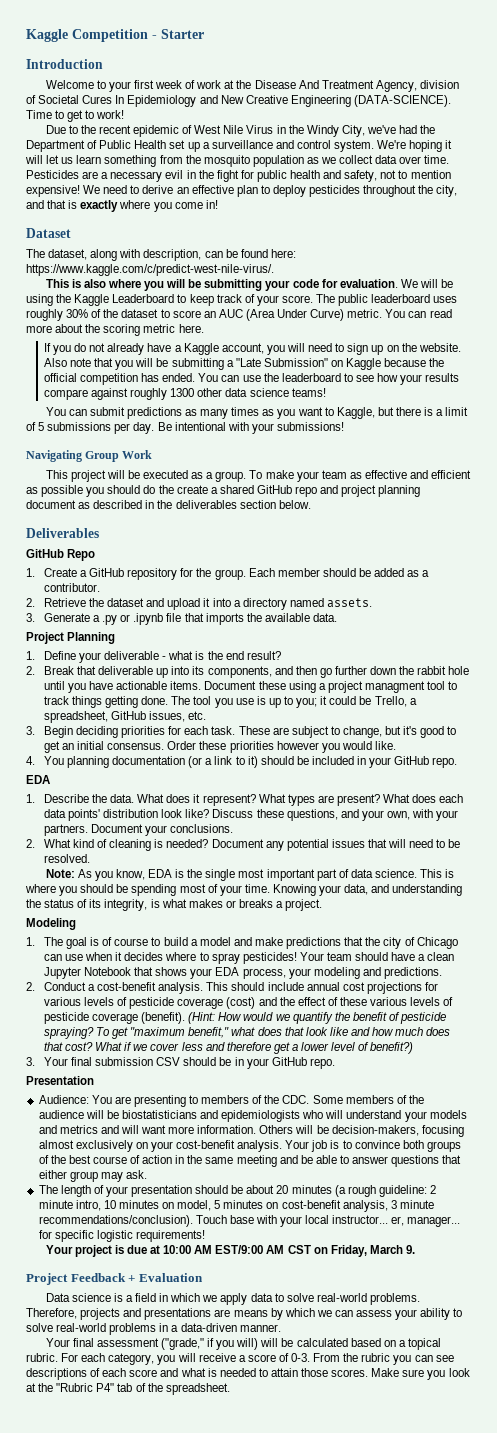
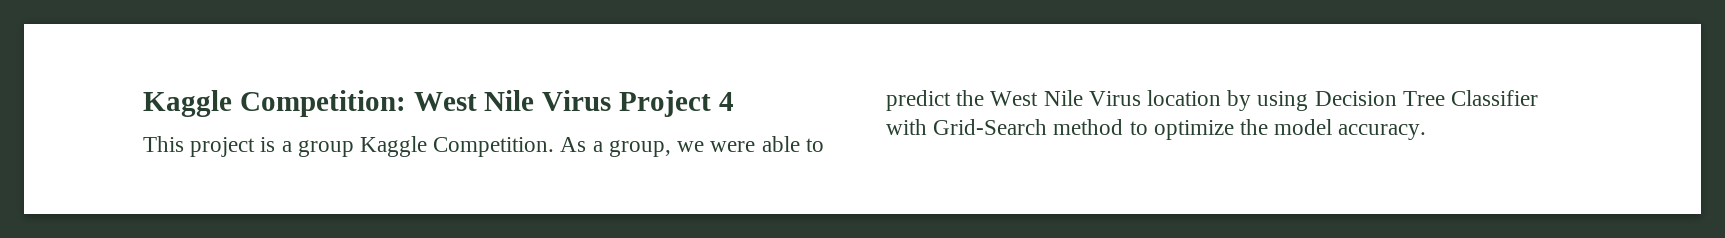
- Kaggle Competition - Starter
- Introduction
- Welcome to your first week of work at the Disease And Treatment Agency, division of Societal Cures In Epidemiology and New Creative Engineering (DATA-SCIENCE). Time to get to work!
- Due to the recent epidemic of West Nile Virus in the Windy City, we've had the Department of Public Health set up a surveillance and control system. We're hoping it will let us learn something from the mosquito population as we collect data over time. Pesticides are a necessary evil in the fight for public health and safety, not to mention expensive! We need to derive an effective plan to deploy pesticides throughout the city, and that is exactly where you come in!
- Dataset
- The dataset, along with description, can be found here: https://www.kaggle.com/c/predict-west-nile-virus/.
- This is also where you will be submitting your code for evaluation. We will be using the Kaggle Leaderboard to keep track of your score. The public leaderboard uses roughly 30% of the dataset to score an AUC (Area Under Curve) metric. You can read more about the scoring metric here.
- If you do not already have a Kaggle account, you will need to sign up on the website. Also note that you will be submitting a "Late Submission" on Kaggle because the official competition has ended. You can use the leaderboard to see how your results compare against roughly 1300 other data science teams!
- You can submit predictions as many times as you want to Kaggle, but there is a limit of 5 submissions per day. Be intentional with your submissions!
- Navigating Group Work
- This project will be executed as a group. To make your team as effective and efficient as possible you should do the create a shared GitHub repo and project planning document as described in the deliverables section below.
- Deliverables
- GitHub Repo
- 1. Create a GitHub repository for the group. Each member should be added as a contributor.
- 2. Retrieve the dataset and upload it into a directory named assets.
- 3. Generate a .py or .ipynb file that imports the available data.
- Project Planning
- 1. Define your deliverable - what is the end result?
- 2. Break that deliverable up into its components, and then go further down the rabbit hole until you have actionable items. Document these using a project managment tool to track things getting done. The tool you use is up to you; it could be Trello, a spreadsheet, GitHub issues, etc.
- 3. Begin deciding priorities for each task. These are subject to change, but it's good to get an initial consensus. Order these priorities however you would like.
- 4. You planning documentation (or a link to it) should be included in your GitHub repo.
- EDA
- 1. Describe the data. What does it represent? What types are present? What does each data points' distribution look like? Discuss these questions, and your own, with your partners. Document your conclusions.
- 2. What kind of cleaning is needed? Document any potential issues that will need to be resolved.
- Note: As you know, EDA is the single most important part of data science. This is where you should be spending most of your time. Knowing your data, and understanding the status of its integrity, is what makes or breaks a project.
- Modeling
- 1. The goal is of course to build a model and make predictions that the city of Chicago can use when it decides where to spray pesticides! Your team should have a clean Jupyter Notebook that shows your EDA process, your modeling and predictions.
- 2. Conduct a cost-benefit analysis. This should include annual cost projections for various levels of pesticide coverage (cost) and the effect of these various levels of pesticide coverage (benefit). (Hint: How would we quantify the benefit of pesticide spraying? To get "maximum benefit," what does that look like and how much does that cost? What if we cover less and therefore get a lower level of benefit?)
- 3. Your final submission CSV should be in your GitHub repo.
- Presentation
- Audience: You are presenting to members of the CDC. Some members of the audience will be biostatisticians and epidemiologists who will understand your models and metrics and will want more information. Others will be decision-makers, focusing almost exclusively on your cost-benefit analysis. Your job is to convince both groups of the best course of action in the same meeting and be able to answer questions that either group may ask.
- The length of your presentation should be about 20 minutes (a rough guideline: 2 minute intro, 10 minutes on model, 5 minutes on cost-benefit analysis, 3 minute recommendations/conclusion). Touch base with your local instructor... er, manager... for specific logistic requirements!
- Your project is due at 10:00 AM EST/9:00 AM CST on Friday, March 9.
- Project Feedback + Evaluation
- Data science is a field in which we apply data to solve real-world problems. Therefore, projects and presentations are means by which we can assess your ability to solve real-world problems in a data-driven manner.
- Your final assessment ("grade," if you will) will be calculated based on a topical rubric. For each category, you will receive a score of 0-3. From the rubric you can see descriptions of each score and what is needed to attain those scores. Make sure you look at the "Rubric P4" tab of the spreadsheet.
+ Kaggle Competition: West Nile Virus Project 4
+ This project is a group Kaggle Competition. As a group, we were able to predict the West Nile Virus location by using Decision Tree Classifier with Grid-Search method to optimize the model accuracy.

